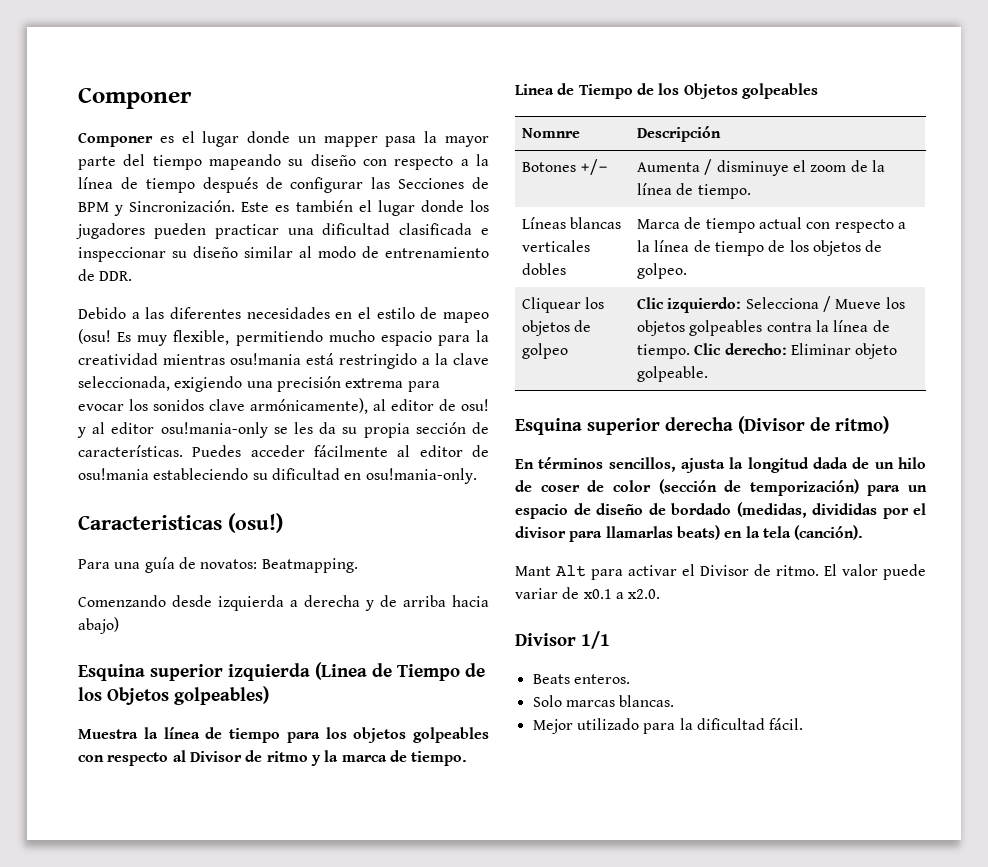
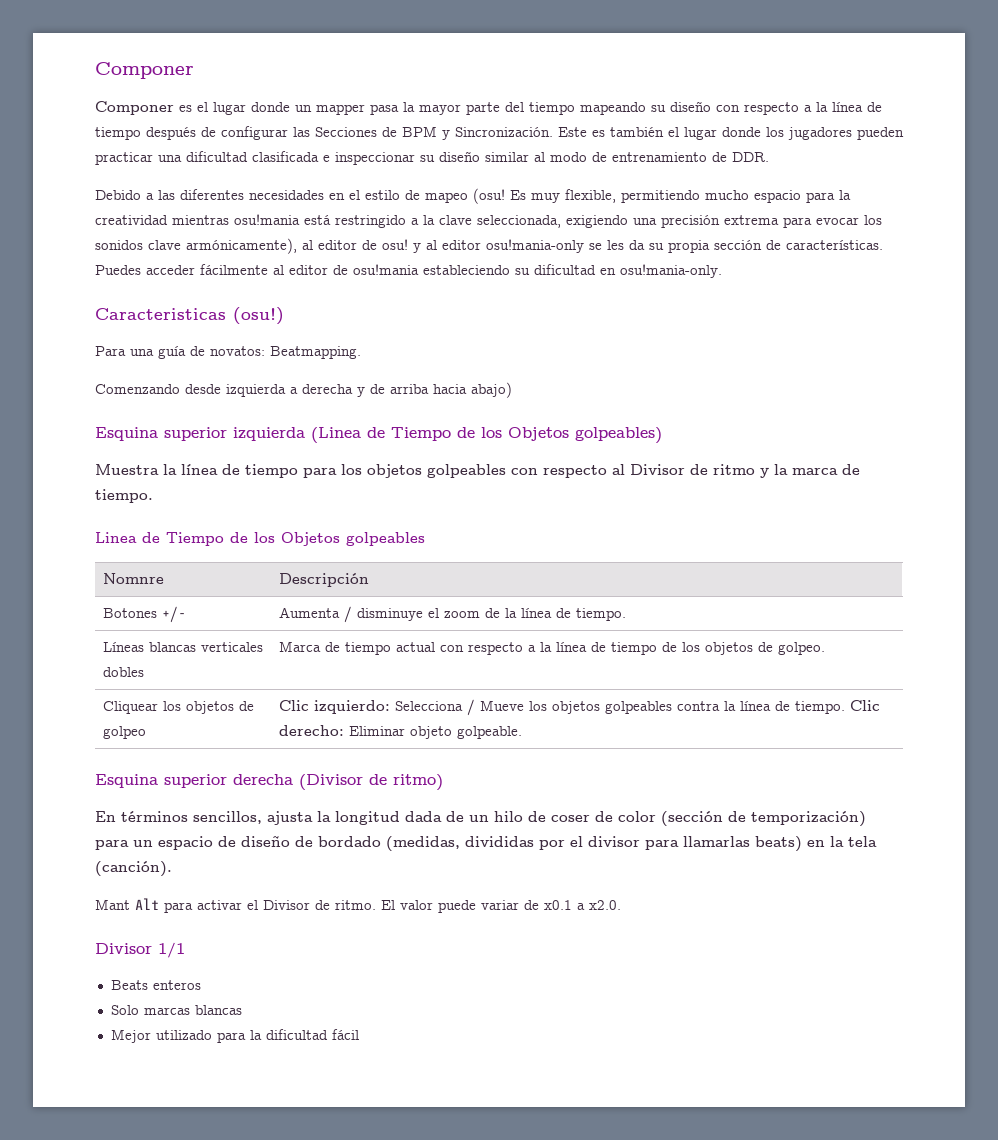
- Beats enteros.
+ Beats enteros
- Solo marcas blancas.
+ Solo marcas blancas
- Mejor utilizado para la dificultad fácil.
+ Mejor utilizado para la dificultad fácil

